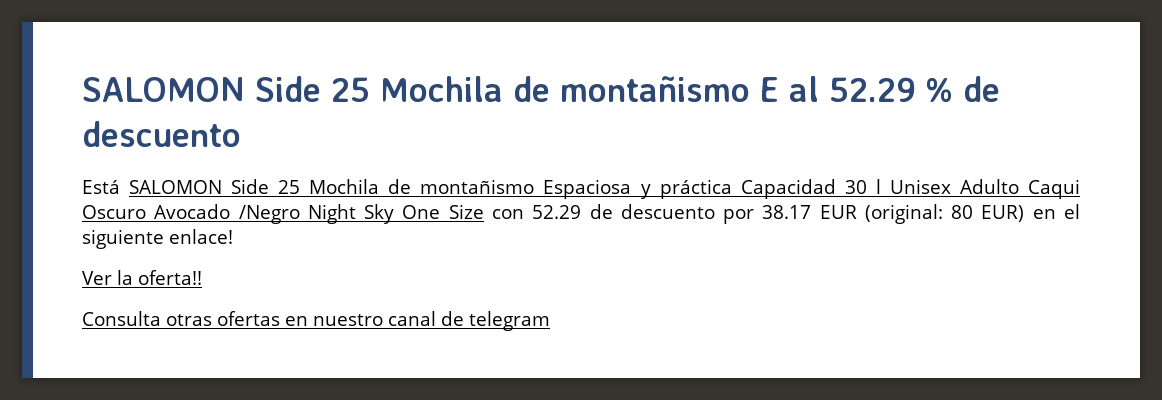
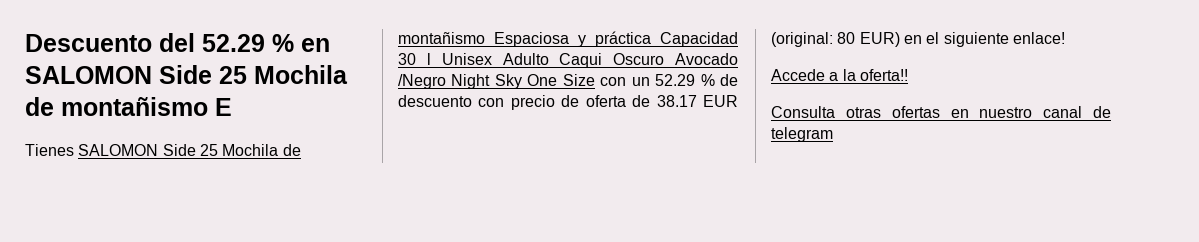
- SALOMON Side 25 Mochila de montañismo E al 52.29 % de descuento
- Está SALOMON Side 25 Mochila de montañismo Espaciosa y práctica Capacidad 30 l Unisex Adulto Caqui Oscuro Avocado /Negro Night Sky One Size con 52.29 de descuento por 38.17 EUR (original: 80 EUR) en el siguiente enlace!
+ Descuento del 52.29 % en SALOMON Side 25 Mochila de montañismo E
+ Tienes SALOMON Side 25 Mochila de montañismo Espaciosa y práctica Capacidad 30 l Unisex Adulto Caqui Oscuro Avocado /Negro Night Sky One Size con un 52.29 % de descuento con precio de oferta de 38.17 EUR (original: 80 EUR) en el siguiente enlace!
- Ver la oferta!!
+ Accede a la oferta!!

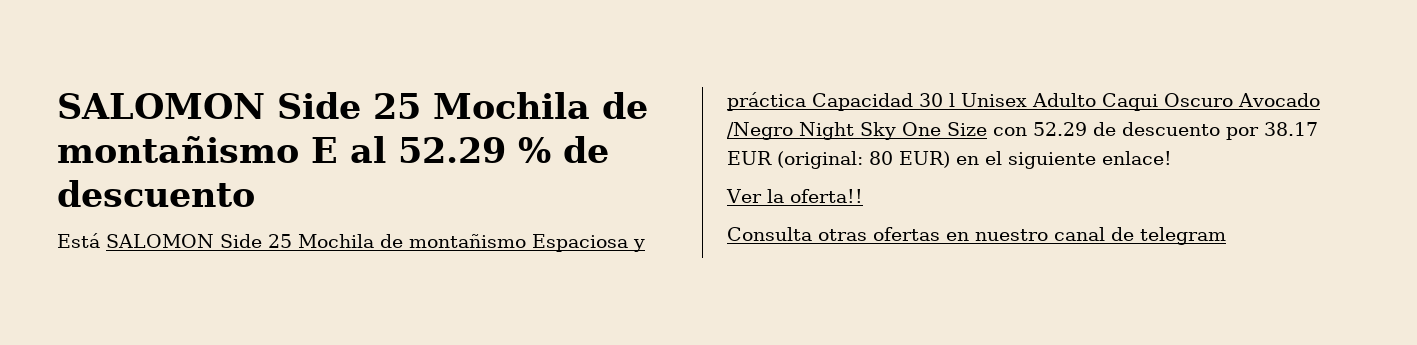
- Descuento del 52.29 % en SALOMON Side 25 Mochila de montañismo E
- Tienes SALOMON Side 25 Mochila de montañismo Espaciosa y práctica Capacidad 30 l Unisex Adulto Caqui Oscuro Avocado /Negro Night Sky One Size con un 52.29 % de descuento con precio de oferta de 38.17 EUR (original: 80 EUR) en el siguiente enlace!
+ SALOMON Side 25 Mochila de montañismo E al 52.29 % de descuento
+ Está SALOMON Side 25 Mochila de montañismo Espaciosa y práctica Capacidad 30 l Unisex Adulto Caqui Oscuro Avocado /Negro Night Sky One Size con 52.29 de descuento por 38.17 EUR (original: 80 EUR) en el siguiente enlace!
- Accede a la oferta!!
+ Ver la oferta!!

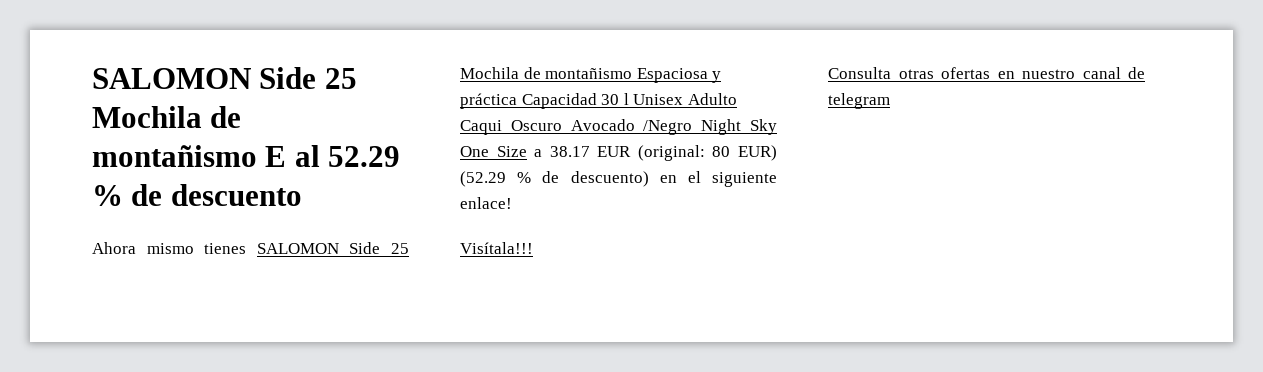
- Está SALOMON Side 25 Mochila de montañismo Espaciosa y práctica Capacidad 30 l Unisex Adulto Caqui Oscuro Avocado /Negro Night Sky One Size con 52.29 de descuento por 38.17 EUR (original: 80 EUR) en el siguiente enlace!
+ Ahora mismo tienes SALOMON Side 25 Mochila de montañismo Espaciosa y práctica Capacidad 30 l Unisex Adulto Caqui Oscuro Avocado /Negro Night Sky One Size a 38.17 EUR (original: 80 EUR) (52.29 % de descuento) en el siguiente enlace!
- Ver la oferta!!
+ Visítala!!!

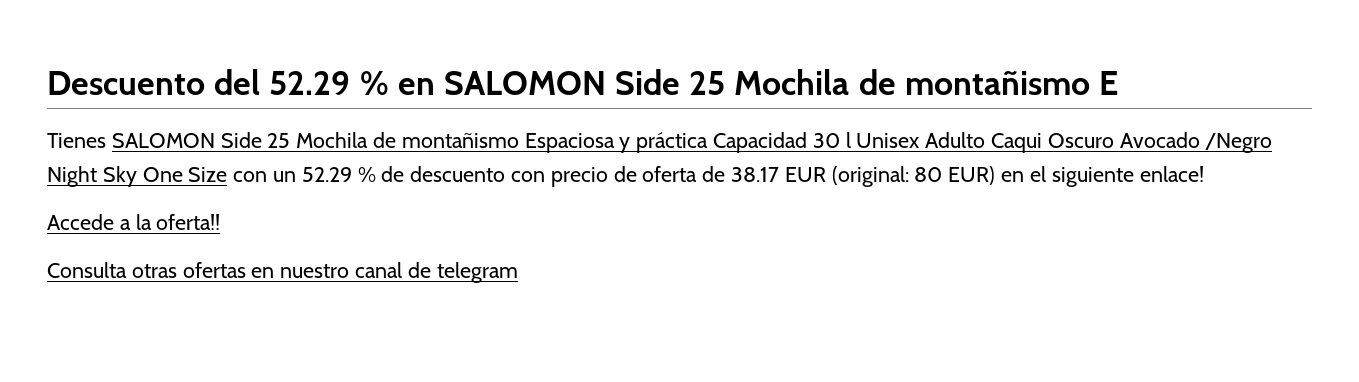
- SALOMON Side 25 Mochila de montañismo E al 52.29 % de descuento
- Ahora mismo tienes SALOMON Side 25 Mochila de montañismo Espaciosa y práctica Capacidad 30 l Unisex Adulto Caqui Oscuro Avocado /Negro Night Sky One Size a 38.17 EUR (original: 80 EUR) (52.29 % de descuento) en el siguiente enlace!
+ Descuento del 52.29 % en SALOMON Side 25 Mochila de montañismo E
+ Tienes SALOMON Side 25 Mochila de montañismo Espaciosa y práctica Capacidad 30 l Unisex Adulto Caqui Oscuro Avocado /Negro Night Sky One Size con un 52.29 % de descuento con precio de oferta de 38.17 EUR (original: 80 EUR) en el siguiente enlace!
- Visítala!!!
+ Accede a la oferta!!

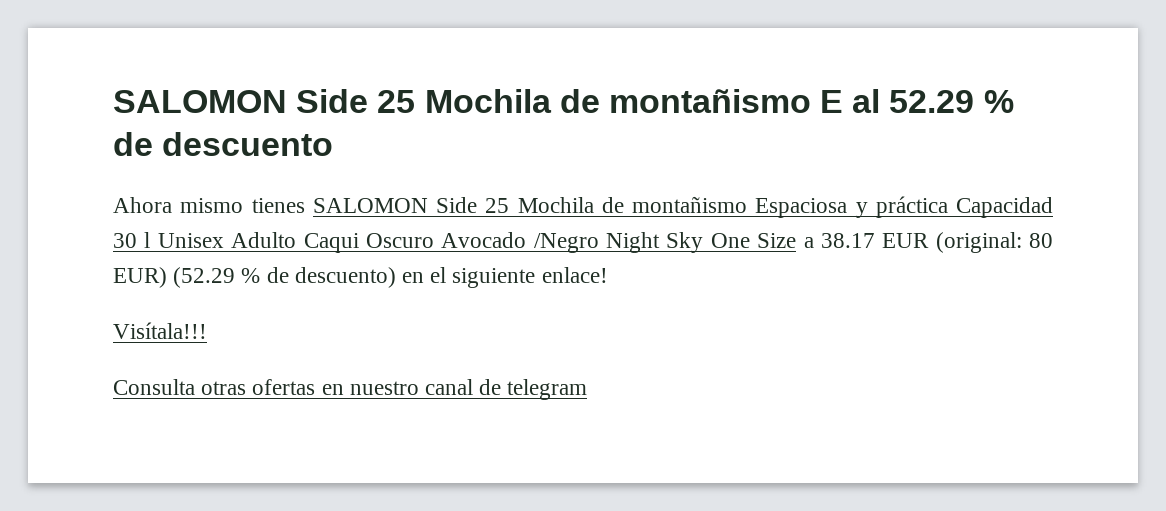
- Descuento del 52.29 % en SALOMON Side 25 Mochila de montañismo E
- Tienes SALOMON Side 25 Mochila de montañismo Espaciosa y práctica Capacidad 30 l Unisex Adulto Caqui Oscuro Avocado /Negro Night Sky One Size con un 52.29 % de descuento con precio de oferta de 38.17 EUR (original: 80 EUR) en el siguiente enlace!
+ SALOMON Side 25 Mochila de montañismo E al 52.29 % de descuento
+ Ahora mismo tienes SALOMON Side 25 Mochila de montañismo Espaciosa y práctica Capacidad 30 l Unisex Adulto Caqui Oscuro Avocado /Negro Night Sky One Size a 38.17 EUR (original: 80 EUR) (52.29 % de descuento) en el siguiente enlace!
- Accede a la oferta!!
+ Visítala!!!

